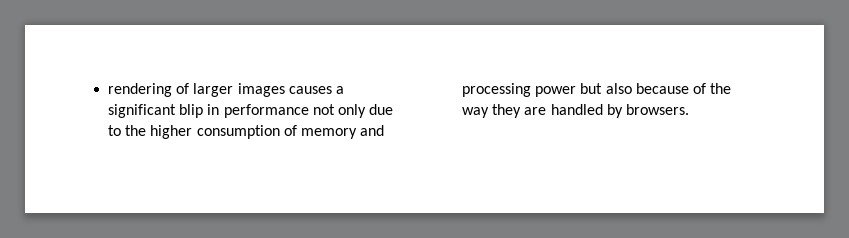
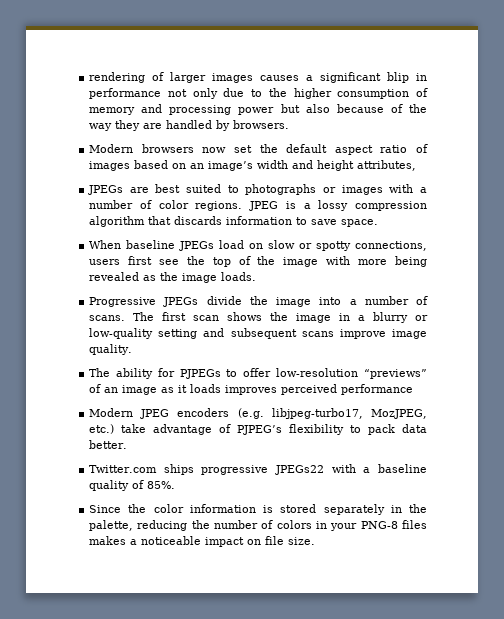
+ Modern browsers now set the default aspect ratio of images based on an image’s width and height attributes,
+ JPEGs are best suited to photographs or images with a number of color regions. JPEG is a lossy compression algorithm that discards information to save space.
+ When baseline JPEGs load on slow or spotty connections, users first see the top of the image with more being revealed as the image loads.
+ Progressive JPEGs divide the image into a number of scans. The first scan shows the image in a blurry or low-quality setting and subsequent scans improve image quality.
+ The ability for PJPEGs to offer low-resolution “previews” of an image as it loads improves perceived performance
+ Modern JPEG encoders (e.g. libjpeg-turbo17, MozJPEG, etc.) take advantage of PJPEG’s flexibility to pack data better.
+ Twitter.com ships progressive JPEGs22 with a baseline quality of 85%.
+ Since the color information is stored separately in the palette, reducing the number of colors in your PNG-8 files makes a noticeable impact on file size.

